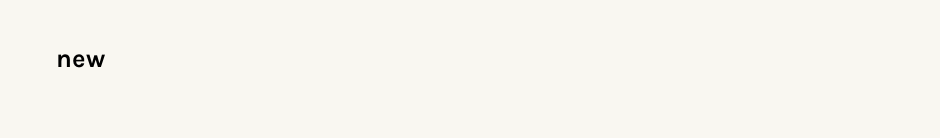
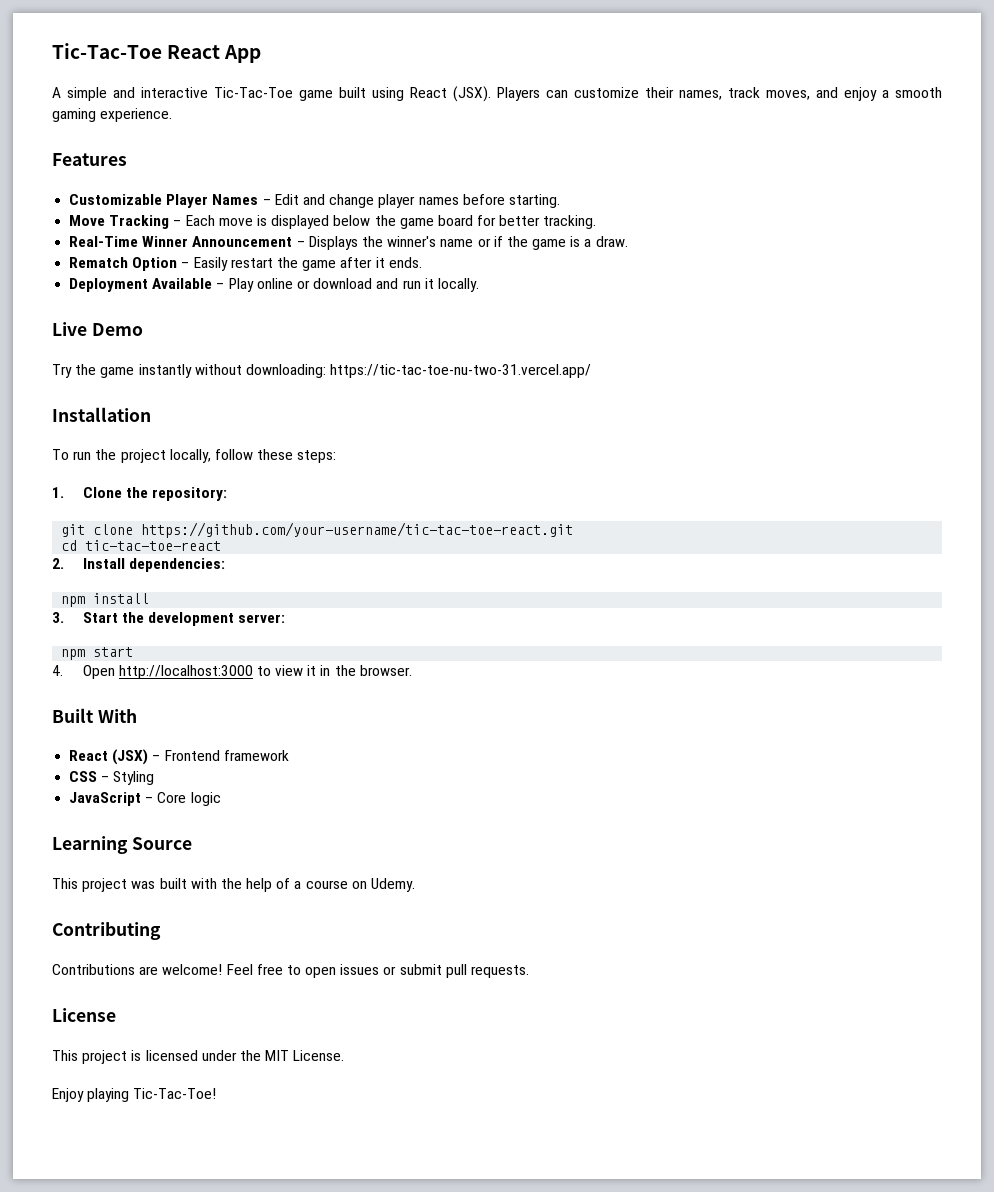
- new
+ Tic-Tac-Toe React App
+ A simple and interactive Tic-Tac-Toe game built using React (JSX). Players can customize their names, track moves, and enjoy a smooth gaming experience.
+ Features
+ Customizable Player Names – Edit and change player names before starting.
+ Move Tracking – Each move is displayed below the game board for better tracking.
+ Real-Time Winner Announcement – Displays the winner's name or if the game is a draw.
+ Rematch Option – Easily restart the game after it ends.
+ Deployment Available – Play online or download and run it locally.
+ Live Demo
+ Try the game instantly without downloading: https://tic-tac-toe-nu-two-31.vercel.app/
+ Installation
+ To run the project locally, follow these steps:
+ 1. Clone the repository:
+ git clone https://github.com/your-username/tic-tac-toe-react.git
+ cd tic-tac-toe-react
+ 2. Install dependencies:
+ npm install
+ 3. Start the development server:
+ npm start
+ 4. Open http://localhost:3000 to view it in the browser.
+ Built With
+ React (JSX) – Frontend framework
+ CSS – Styling
+ JavaScript – Core logic
+ Learning Source
+ This project was built with the help of a course on Udemy.
+ Contributing
+ Contributions are welcome! Feel free to open issues or submit pull requests.
+ License
+ This project is licensed under the MIT License.
+ Enjoy playing Tic-Tac-Toe!

